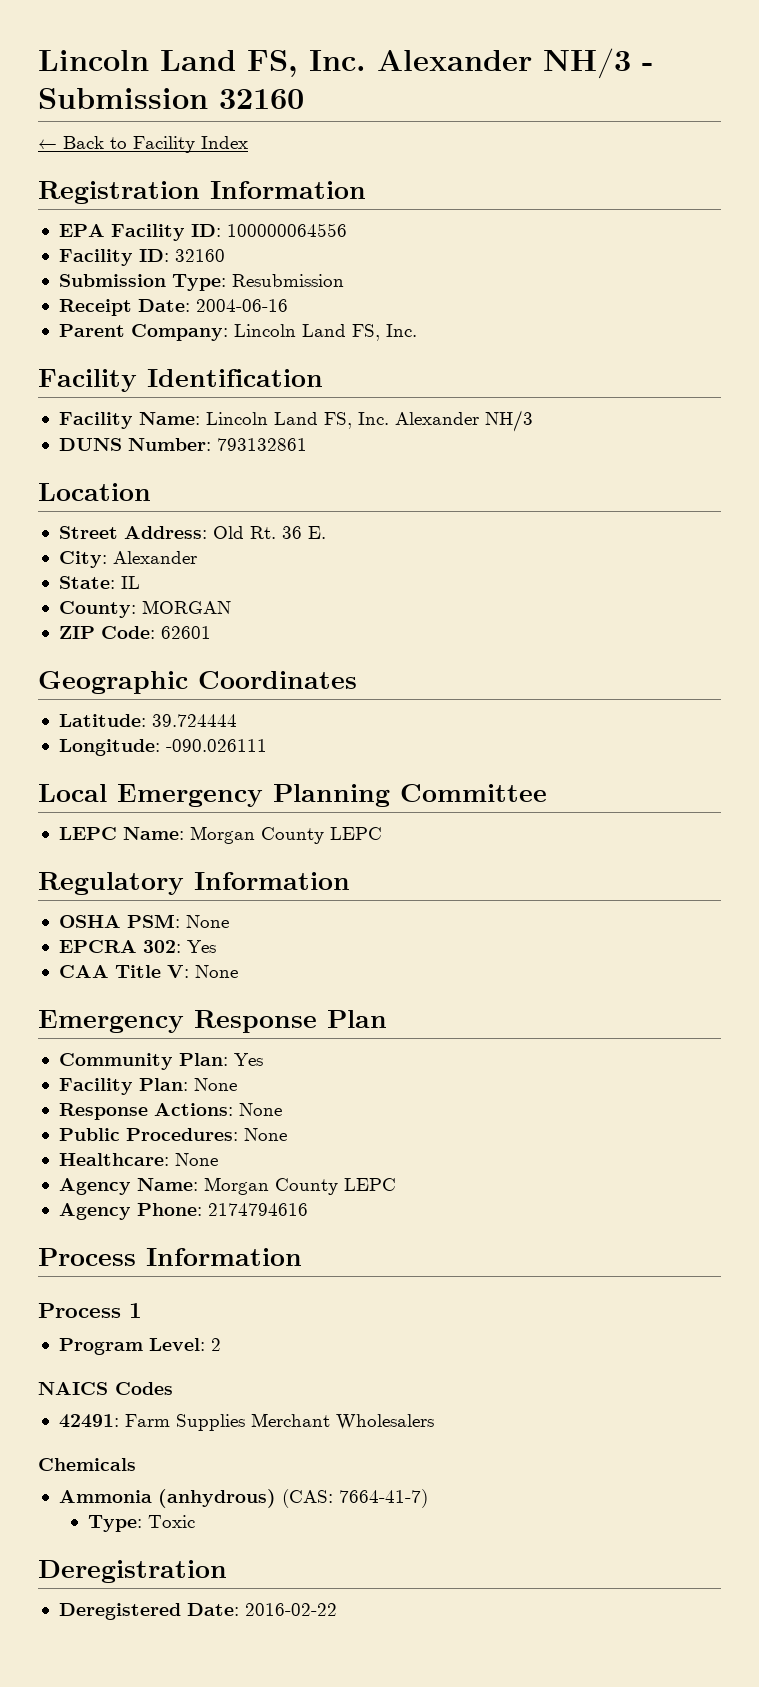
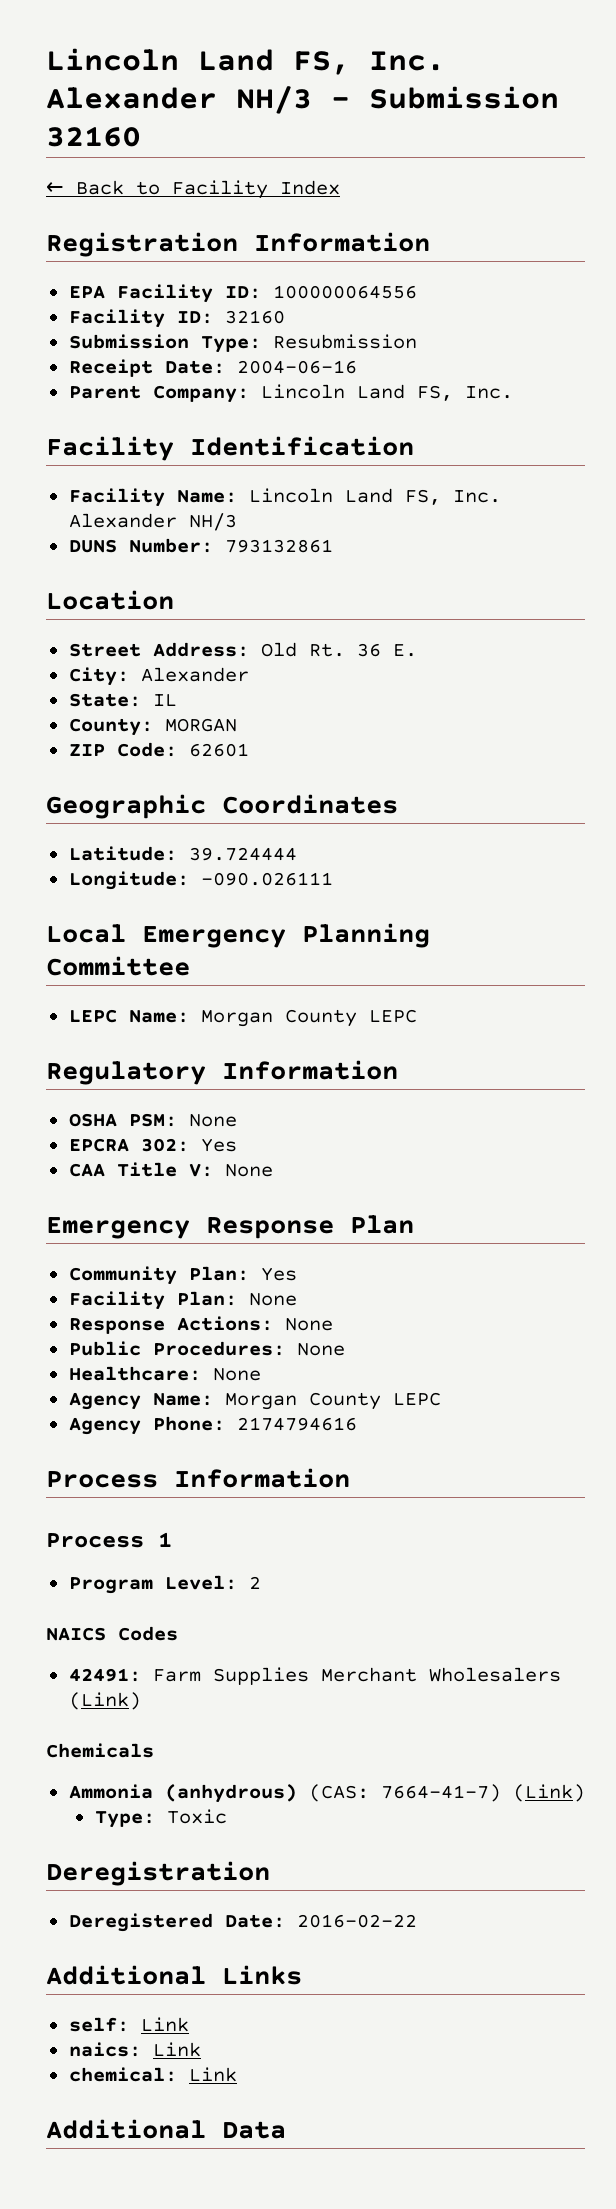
- 42491: Farm Supplies Merchant Wholesalers
+ 42491: Farm Supplies Merchant Wholesalers (Link)
- Ammonia (anhydrous) (CAS: 7664-41-7)
+ Ammonia (anhydrous) (CAS: 7664-41-7) (Link)
+ Additional Links
+ self: Link
+ naics: Link
+ chemical: Link
+ Additional Data

